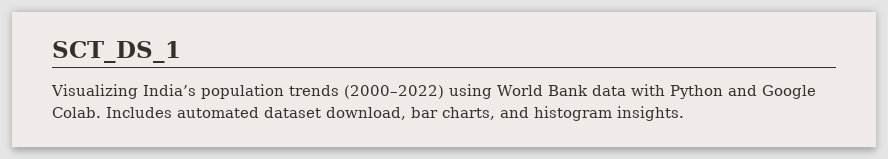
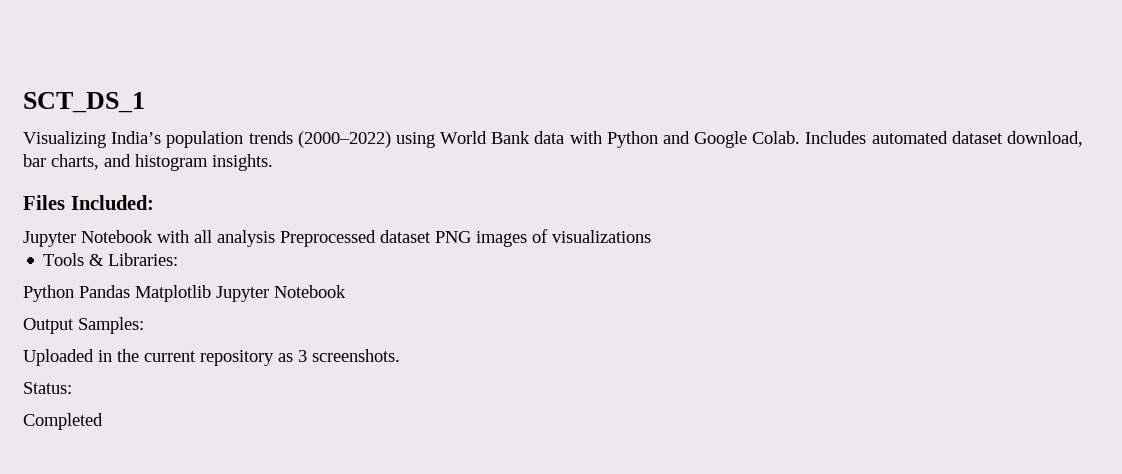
+ Files Included:
+ Jupyter Notebook with all analysis Preprocessed dataset PNG images of visualizations
+ Tools & Libraries:
+ Python Pandas Matplotlib Jupyter Notebook
+ Output Samples:
+ Uploaded in the current repository as 3 screenshots.
+ Status:
+ Completed

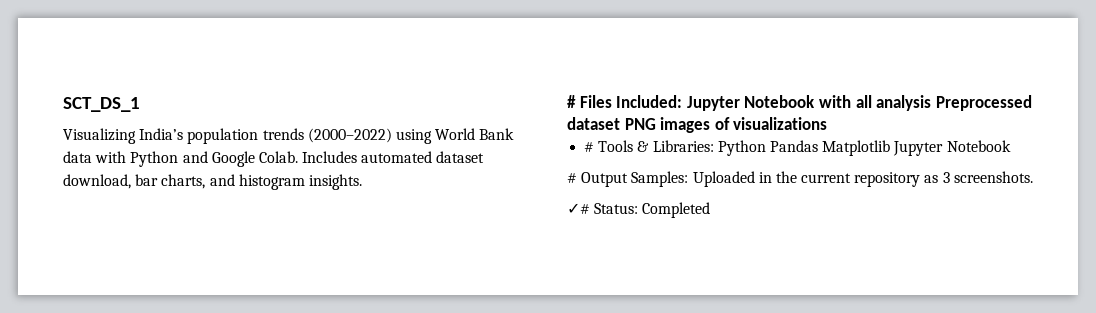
- Files Included:
- Jupyter Notebook with all analysis Preprocessed dataset PNG images of visualizations
+ # Files Included: Jupyter Notebook with all analysis Preprocessed dataset PNG images of visualizations
- Tools & Libraries:
- Python Pandas Matplotlib Jupyter Notebook
+ # Tools & Libraries: Python Pandas Matplotlib Jupyter Notebook
- Output Samples:
- Uploaded in the current repository as 3 screenshots.
+ # Output Samples: Uploaded in the current repository as 3 screenshots.
- Status:
- Completed
+ ✓# Status: Completed

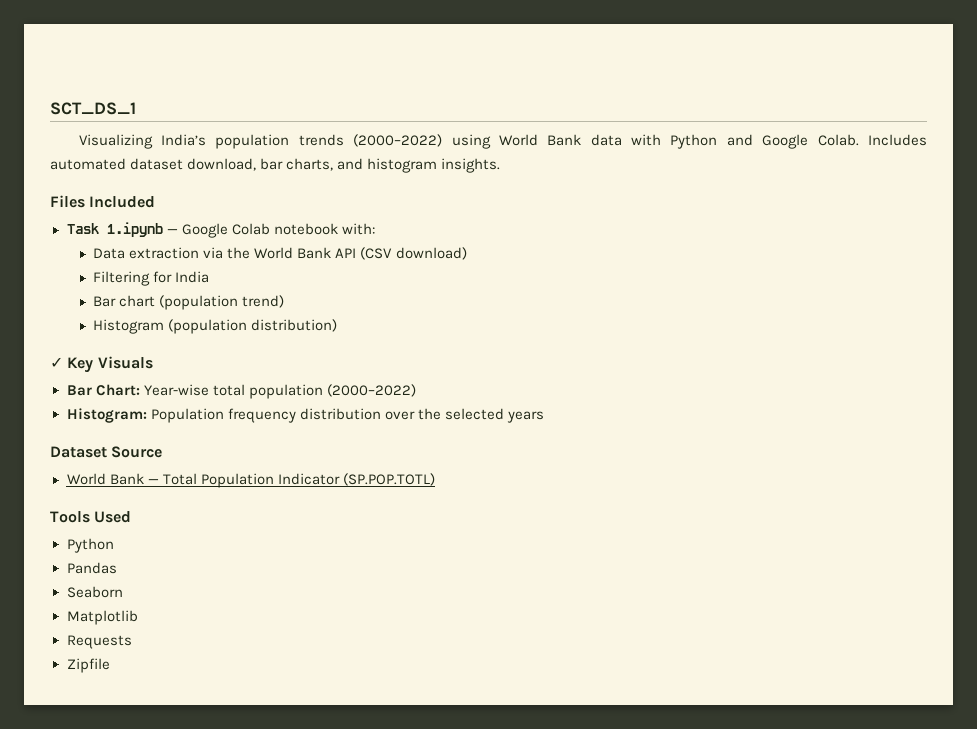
- # Files Included: Jupyter Notebook with all analysis Preprocessed dataset PNG images of visualizations
- # Tools & Libraries: Python Pandas Matplotlib Jupyter Notebook
- # Output Samples: Uploaded in the current repository as 3 screenshots.
- ✓# Status: Completed
+ Files Included
+ Task 1.ipynb — Google Colab notebook with:
+ Data extraction via the World Bank API (CSV download)
+ Filtering for India
+ Bar chart (population trend)
+ Histogram (population distribution)
+ ✓ Key Visuals
+ Bar Chart: Year-wise total population (2000–2022)
+ Histogram: Population frequency distribution over the selected years
+ Dataset Source
+ World Bank — Total Population Indicator (SP.POP.TOTL)
+ Tools Used
+ Python
+ Pandas
+ Seaborn
+ Matplotlib
+ Requests
+ Zipfile

